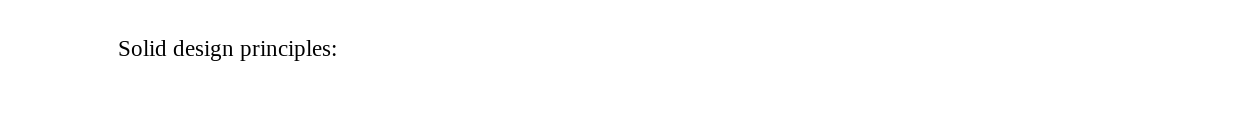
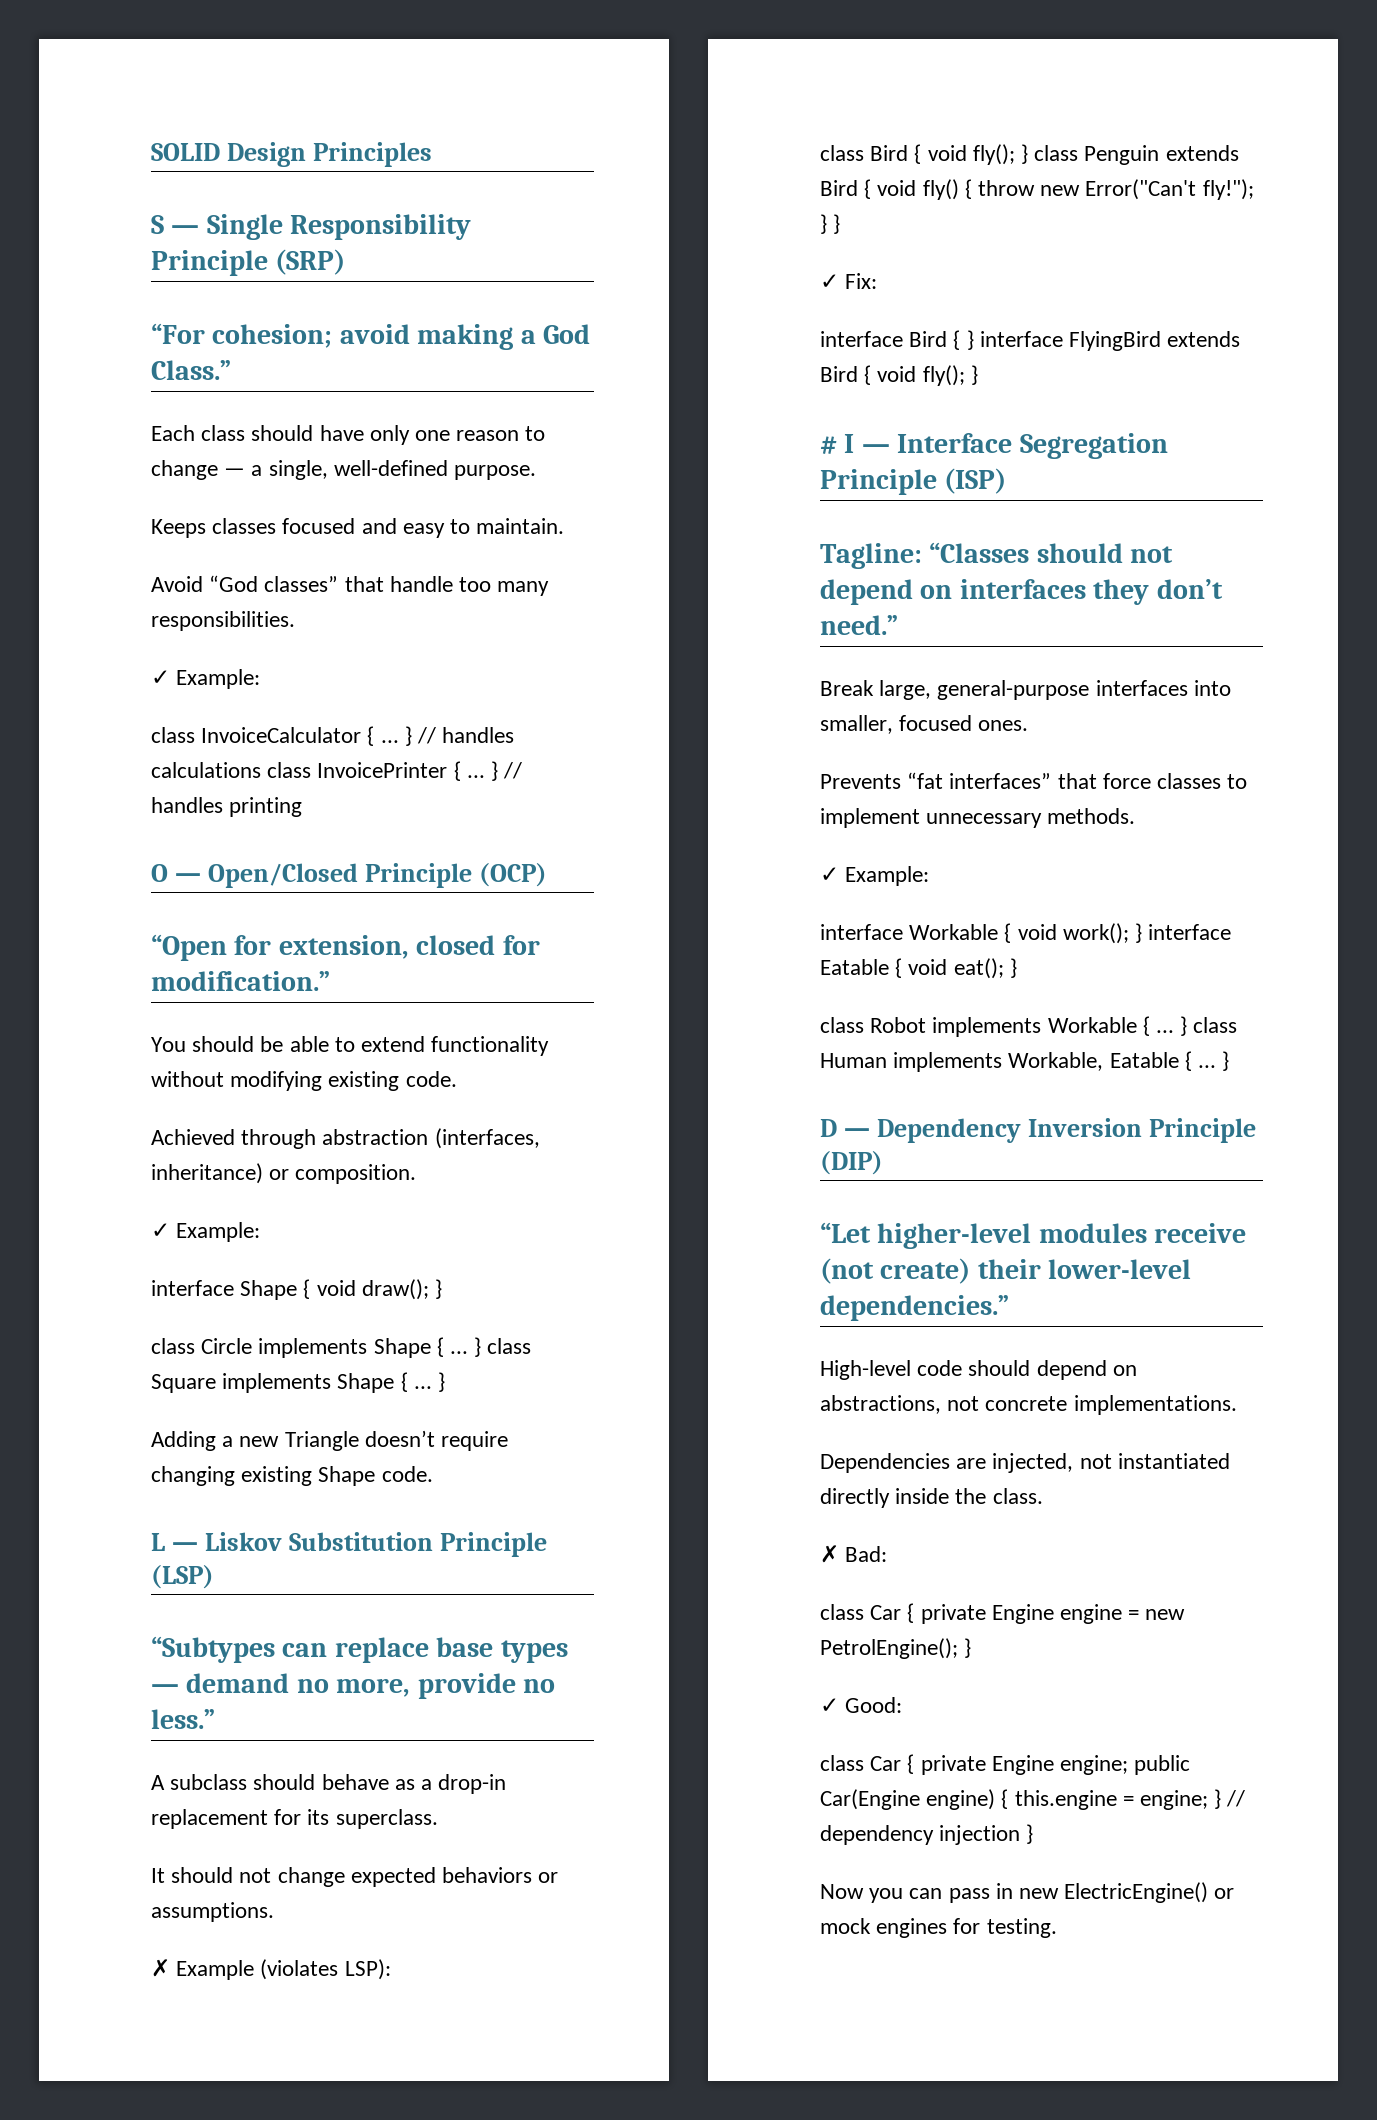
- Solid design principles:
+ SOLID Design Principles
+ S — Single Responsibility Principle (SRP)
+ “For cohesion; avoid making a God Class.”
+ Each class should have only one reason to change — a single, well-defined purpose.
+ Keeps classes focused and easy to maintain.
+ Avoid “God classes” that handle too many responsibilities.
+ ✓ Example:
+ class InvoiceCalculator { ... } // handles calculations class InvoicePrinter { ... } // handles printing
+ O — Open/Closed Principle (OCP)
+ “Open for extension, closed for modification.”
+ You should be able to extend functionality without modifying existing code.
+ Achieved through abstraction (interfaces, inheritance) or composition.
+ ✓ Example:
+ interface Shape { void draw(); }
+ class Circle implements Shape { ... } class Square implements Shape { ... }
+ Adding a new Triangle doesn’t require changing existing Shape code.
+ L — Liskov Substitution Principle (LSP)
+ “Subtypes can replace base types — demand no more, provide no less.”
+ A subclass should behave as a drop-in replacement for its superclass.
+ It should not change expected behaviors or assumptions.
+ ✗ Example (violates LSP):
+ class Bird { void fly(); } class Penguin extends Bird { void fly() { throw new Error("Can't fly!"); } }
+ ✓ Fix:
+ interface Bird { } interface FlyingBird extends Bird { void fly(); }
+ # I — Interface Segregation Principle (ISP)
+ Tagline: “Classes should not depend on interfaces they don’t need.”
+ Break large, general-purpose interfaces into smaller, focused ones.
+ Prevents “fat interfaces” that force classes to implement unnecessary methods.
+ ✓ Example:
+ interface Workable { void work(); } interface Eatable { void eat(); }
+ class Robot implements Workable { ... } class Human implements Workable, Eatable { ... }
+ D — Dependency Inversion Principle (DIP)
+ “Let higher-level modules receive (not create) their lower-level dependencies.”
+ High-level code should depend on abstractions, not concrete implementations.
+ Dependencies are injected, not instantiated directly inside the class.
+ ✗ Bad:
+ class Car { private Engine engine = new PetrolEngine(); }
+ ✓ Good:
+ class Car { private Engine engine; public Car(Engine engine) { this.engine = engine; } // dependency injection }
+ Now you can pass in new ElectricEngine() or mock engines for testing.

